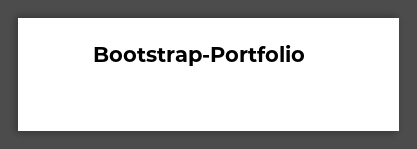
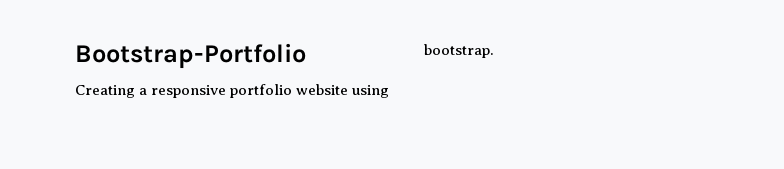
+ Creating a responsive portfolio website using bootstrap.

